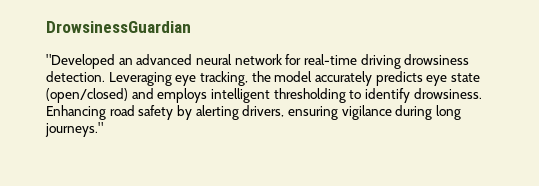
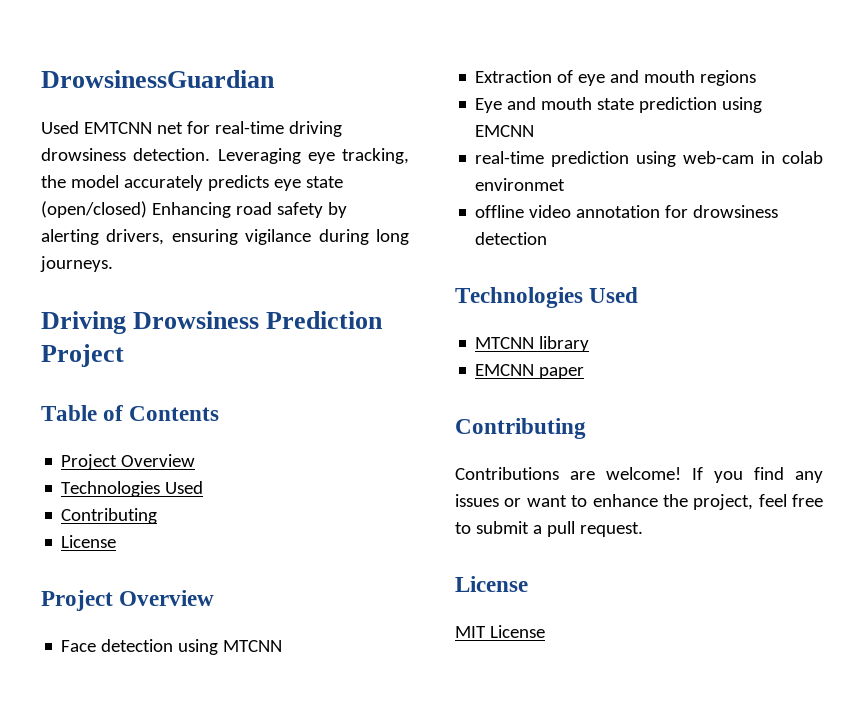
- "Developed an advanced neural network for real-time driving drowsiness detection.
+ Used EMTCNN net for real-time driving drowsiness detection.
- Leveraging eye tracking, the model accurately predicts eye state (open/closed) and employs intelligent thresholding to identify drowsiness. Enhancing road safety by alerting drivers, ensuring vigilance during long journeys."
+ Leveraging eye tracking, the model accurately predicts eye state (open/closed) Enhancing road safety by alerting drivers, ensuring vigilance during long journeys.
+ Driving Drowsiness Prediction Project
+ Table of Contents
+ Project Overview
+ Technologies Used
+ Contributing
+ License
+ Project Overview
+ Face detection using MTCNN
+ Extraction of eye and mouth regions
+ Eye and mouth state prediction using EMCNN
+ real-time prediction using web-cam in colab environmet
+ offline video annotation for drowsiness detection
+ Technologies Used
+ MTCNN library
+ EMCNN paper
+ Contributing
+ Contributions are welcome! If you find any issues or want to enhance the project, feel free to submit a pull request.
+ License
+ MIT License

